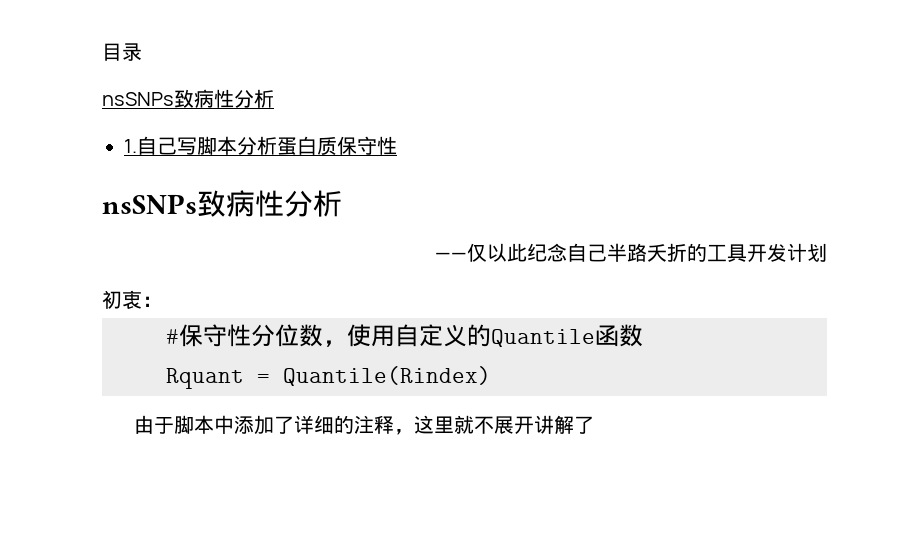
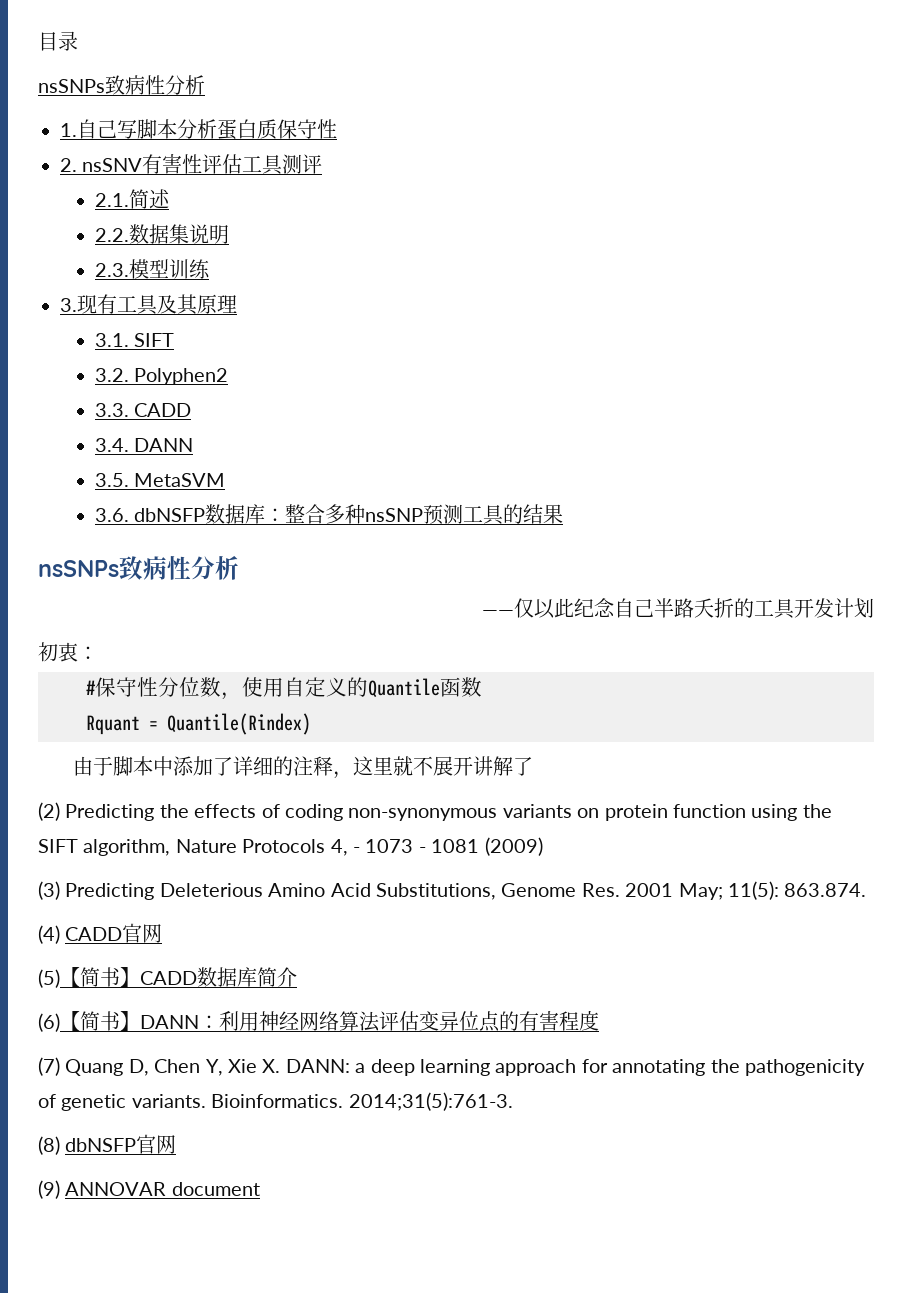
+ 2. nsSNV有害性评估工具测评
+ 2.1.简述
+ 2.2.数据集说明
+ 2.3.模型训练
+ 3.现有工具及其原理
+ 3.1. SIFT
+ 3.2. Polyphen2
+ 3.3. CADD
+ 3.4. DANN
+ 3.5. MetaSVM
+ 3.6. dbNSFP数据库：整合多种nsSNP预测工具的结果
+ (2) Predicting the effects of coding non-synonymous variants on protein function using the SIFT algorithm, Nature Protocols 4, - 1073 - 1081 (2009)
+ (3) Predicting Deleterious Amino Acid Substitutions, Genome Res. 2001 May; 11(5): 863.874.
+ (4) CADD官网
+ (5)【简书】CADD数据库简介
+ (6)【简书】DANN：利用神经网络算法评估变异位点的有害程度
+ (7) Quang D, Chen Y, Xie X. DANN: a deep learning approach for annotating the pathogenicity of genetic variants. Bioinformatics. 2014;31(5):761-3.
+ (8) dbNSFP官网
+ (9) ANNOVAR document

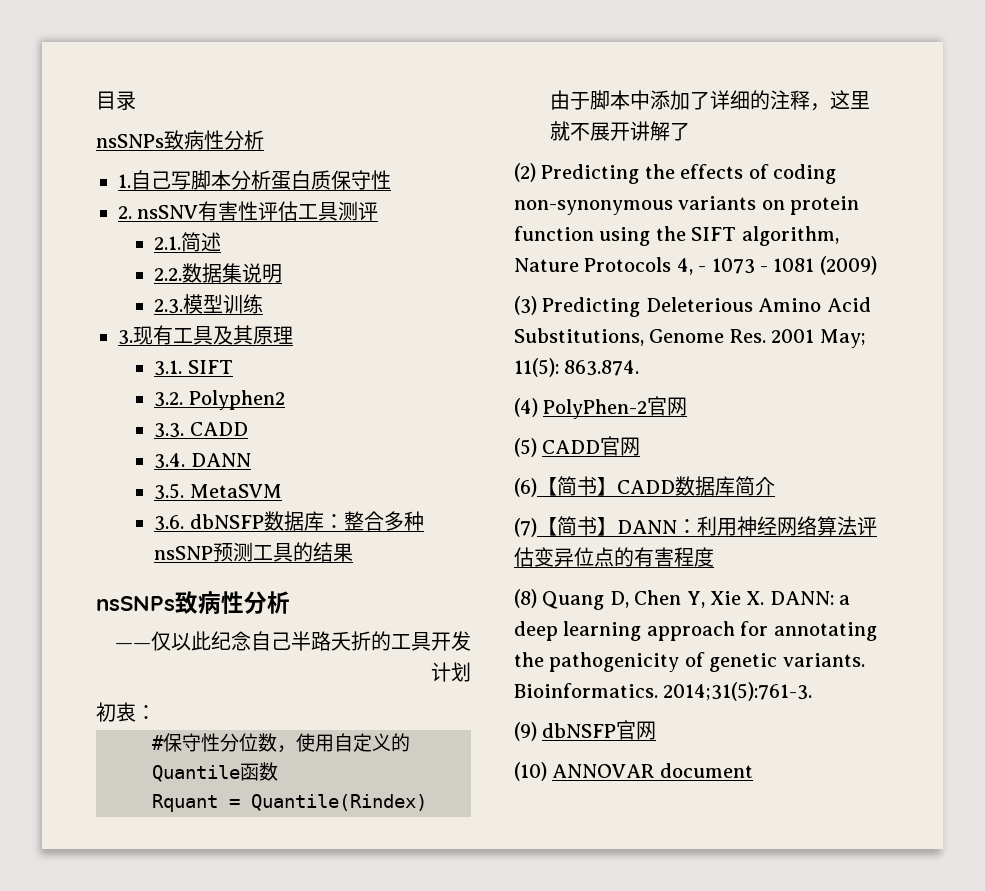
- (4) CADD官网
+ (4) PolyPhen-2官网
+ (5) CADD官网
- (5)【简书】CADD数据库简介
+ (6)【简书】CADD数据库简介
- (6)【简书】DANN：利用神经网络算法评估变异位点的有害程度
+ (7)【简书】DANN：利用神经网络算法评估变异位点的有害程度
- (7) Quang D, Chen Y, Xie X. DANN: a deep learning approach for annotating the pathogenicity of genetic variants.
+ (8) Quang D, Chen Y, Xie X. DANN: a deep learning approach for annotating the pathogenicity of genetic variants.
- (8) dbNSFP官网
+ (9) dbNSFP官网
- (9) ANNOVAR document
+ (10) ANNOVAR document

